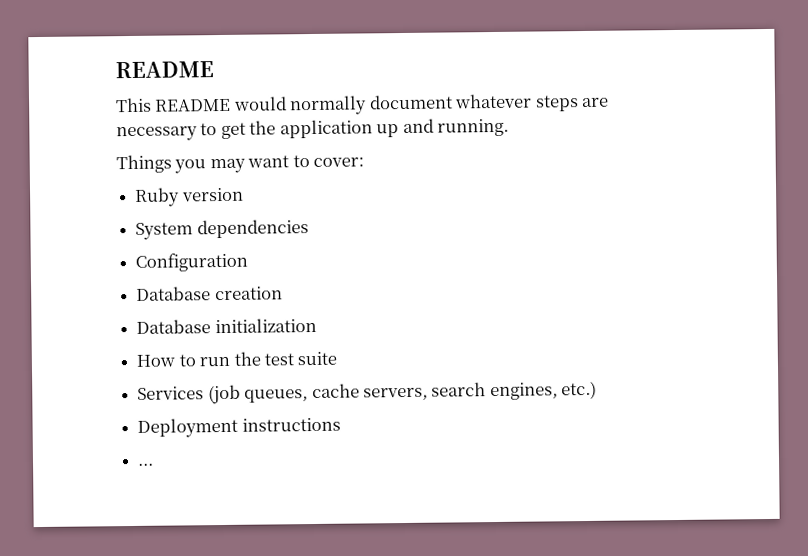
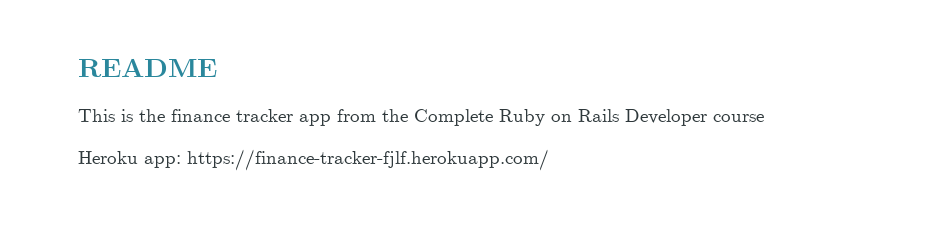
- This README would normally document whatever steps are necessary to get the application up and running.
- Things you may want to cover:
- Ruby version
- System dependencies
- Configuration
- Database creation
- Database initialization
- How to run the test suite
- Services (job queues, cache servers, search engines, etc.)
- Deployment instructions
- ...
+ This is the finance tracker app from the Complete Ruby on Rails Developer course
+ Heroku app: https://finance-tracker-fjlf.herokuapp.com/

